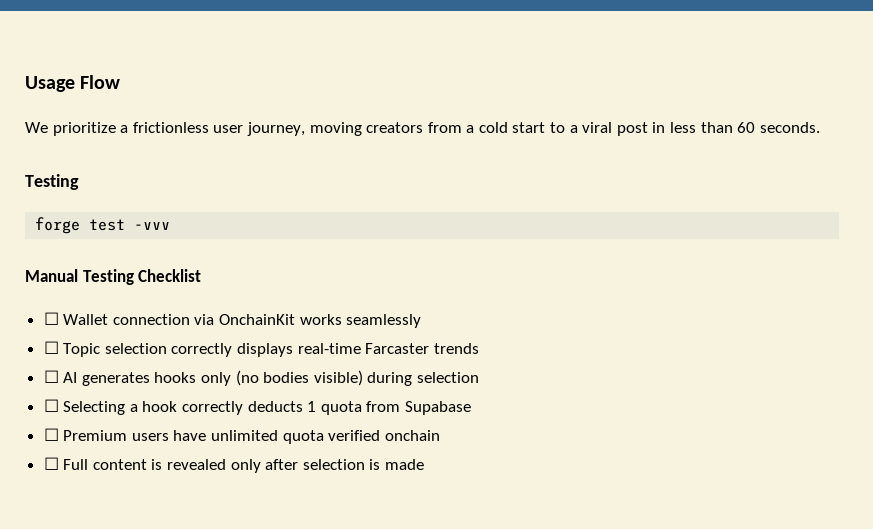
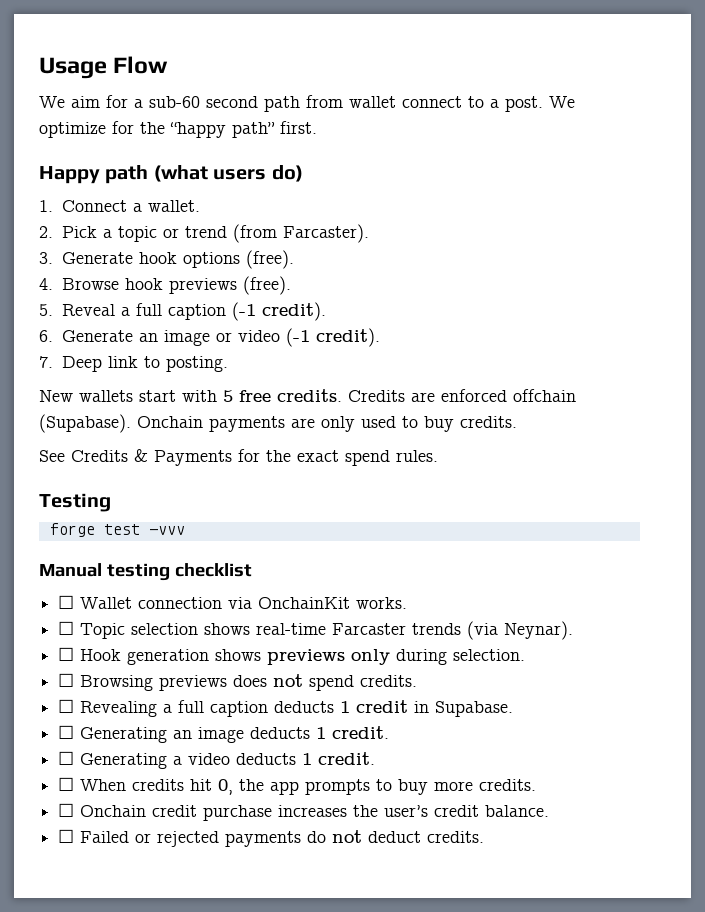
- We prioritize a frictionless user journey, moving creators from a cold start to a viral post in less than 60 seconds.
+ We aim for a sub-60 second path from wallet connect to a post. We optimize for the “happy path” first.
+ Happy path (what users do)
+ 1. Connect a wallet.
+ 2. Pick a topic or trend (from Farcaster).
+ 3. Generate hook options (free).
+ 4. Browse hook previews (free).
+ 5. Reveal a full caption (-1 credit).
+ 6. Generate an image or video (-1 credit).
+ 7. Deep link to posting.
+ New wallets start with 5 free credits. Credits are enforced offchain (Supabase). Onchain payments are only used to buy credits.
+ See Credits & Payments for the exact spend rules.
- Manual Testing Checklist
+ Manual testing checklist
- ☐ Wallet connection via OnchainKit works seamlessly
+ ☐ Wallet connection via OnchainKit works.
- ☐ Topic selection correctly displays real-time Farcaster trends
- ☐ AI generates hooks only (no bodies visible) during selection
- ☐ Selecting a hook correctly deducts 1 quota from Supabase
- ☐ Premium users have unlimited quota verified onchain
- ☐ Full content is revealed only after selection is made
+ ☐ Topic selection shows real-time Farcaster trends (via Neynar).
+ ☐ Hook generation shows previews only during selection.
+ ☐ Browsing previews does not spend credits.
+ ☐ Revealing a full caption deducts 1 credit in Supabase.
+ ☐ Generating an image deducts 1 credit.
+ ☐ Generating a video deducts 1 credit.
+ ☐ When credits hit 0, the app prompts to buy more credits.
+ ☐ Onchain credit purchase increases the user’s credit balance.
+ ☐ Failed or rejected payments do not deduct credits.

